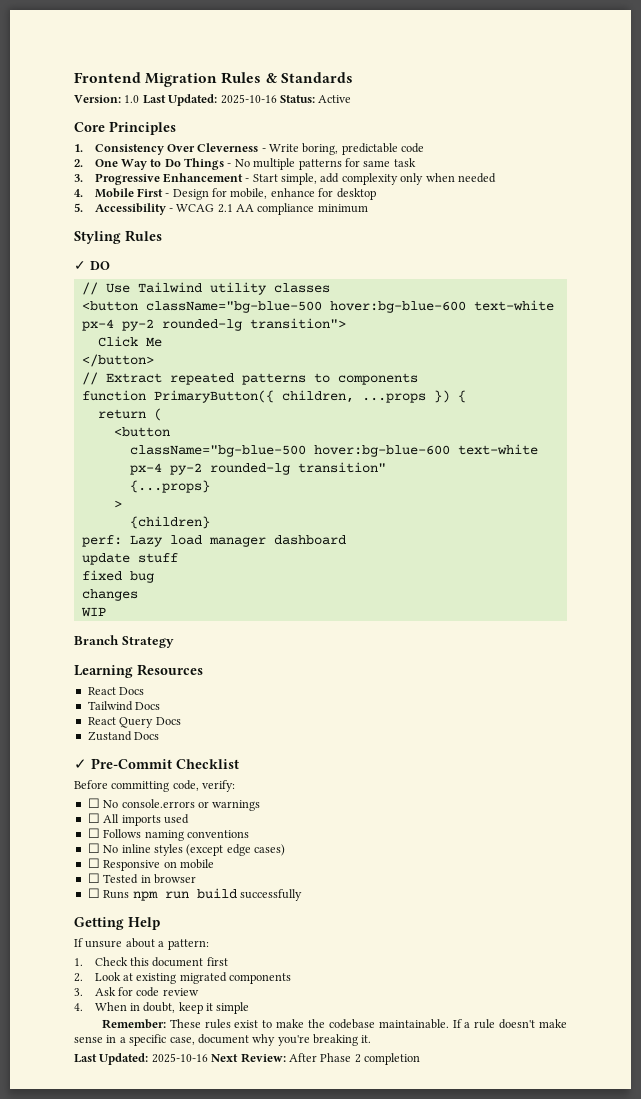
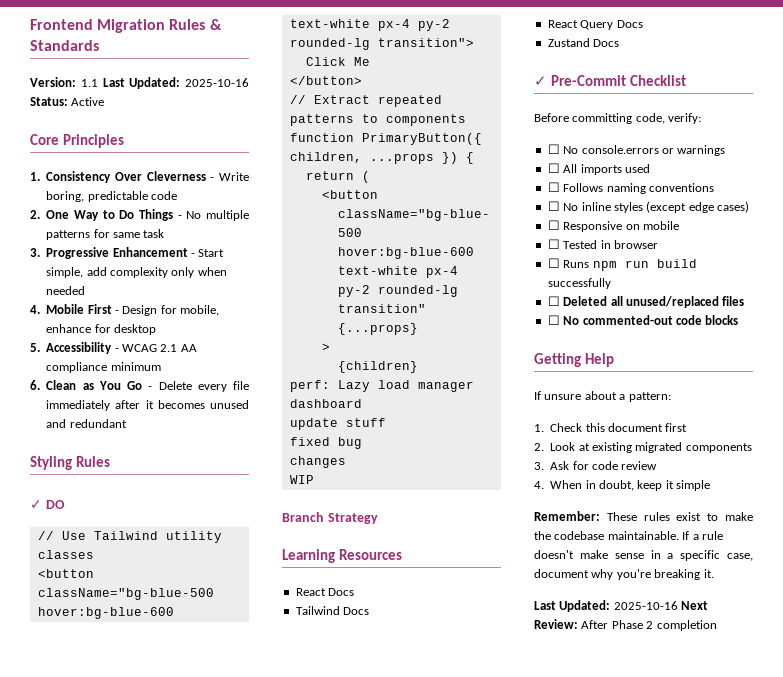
- Version: 1.0 Last Updated: 2025-10-16 Status: Active
+ Version: 1.1 Last Updated: 2025-10-16 Status: Active
+ 6. Clean as You Go - Delete every file immediately after it becomes unused and redundant
+ ☐ Deleted all unused/replaced files
+ ☐ No commented-out code blocks

